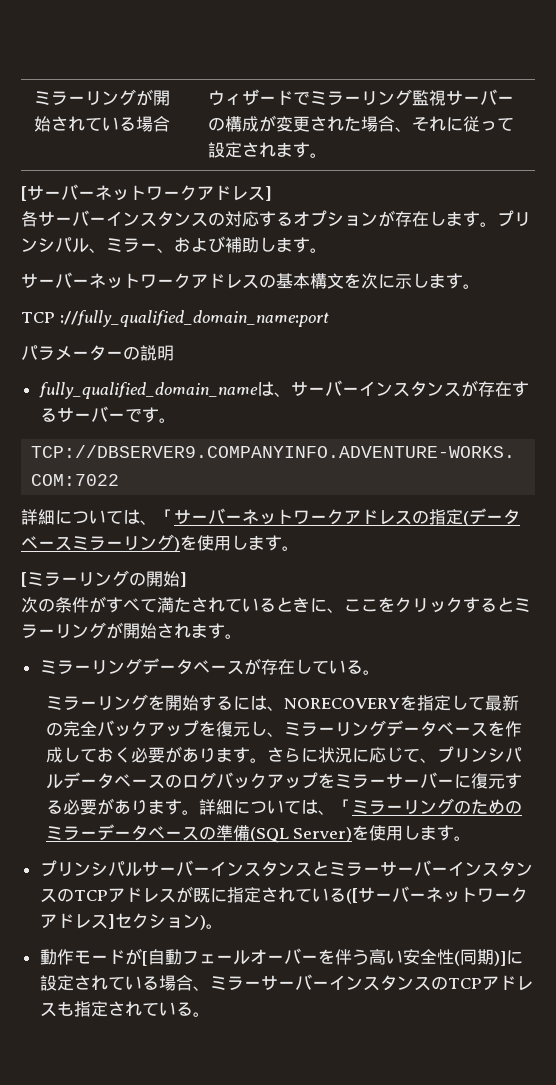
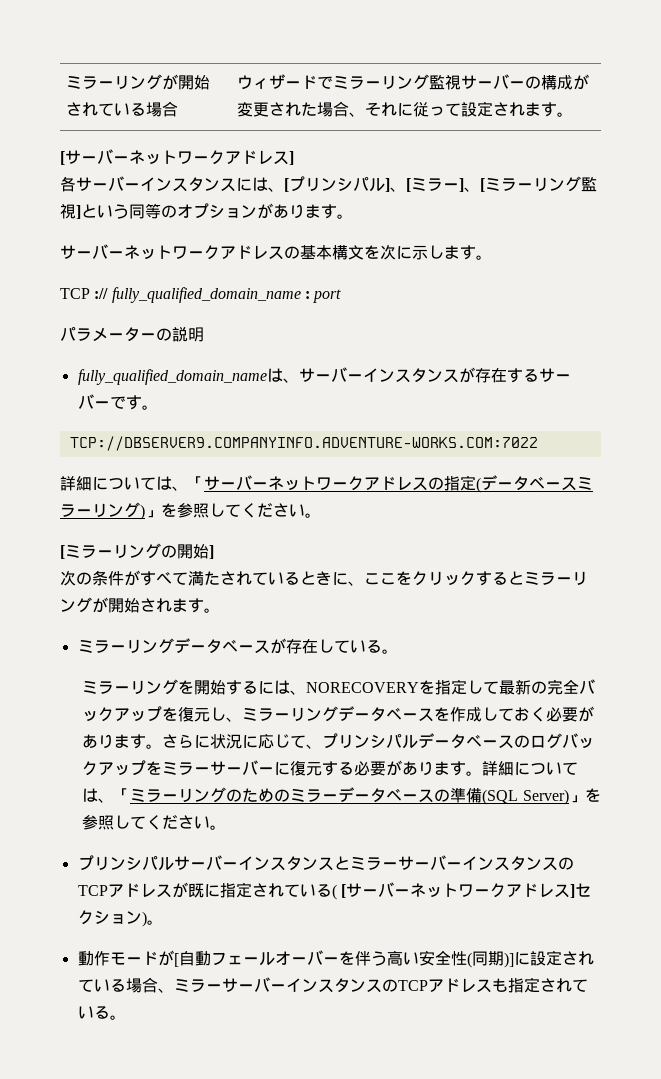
- 各サーバーインスタンスの対応するオプションが存在します。プリンシパル、ミラー、および補助します。
+ 各サーバーインスタンスには、[プリンシパル]、[ミラー]、[ミラーリング監視]という同等のオプションがあります。
- TCP ://fully_qualified_domain_name:port
+ TCP :// fully_qualified_domain_name : port
- 詳細については、「サーバーネットワークアドレスの指定(データベースミラーリング)を使用します。
+ 詳細については、「サーバーネットワークアドレスの指定(データベースミラーリング)」を参照してください。
- 詳細については、「ミラーリングのためのミラーデータベースの準備(SQL Server)を使用します。
+ 詳細については、「ミラーリングのためのミラーデータベースの準備(SQL Server)」を参照してください。
- プリンシパルサーバーインスタンスとミラーサーバーインスタンスのTCPアドレスが既に指定されている([サーバーネットワークアドレス]セクション)。
+ プリンシパルサーバーインスタンスとミラーサーバーインスタンスのTCPアドレスが既に指定されている( [サーバーネットワークアドレス]セクション)。

